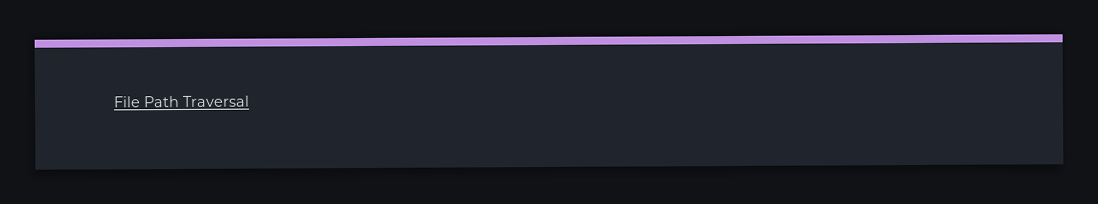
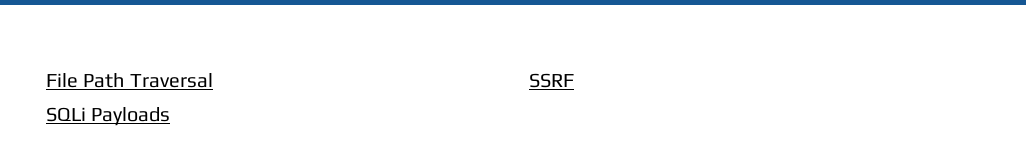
+ SQLi Payloads
+ SSRF

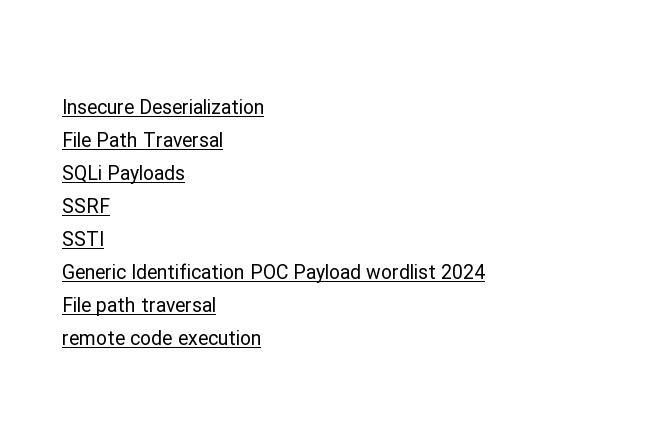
+ Insecure Deserialization
+ SSTI
+ Generic Identification POC Payload wordlist 2024
+ File path traversal
+ remote code execution

